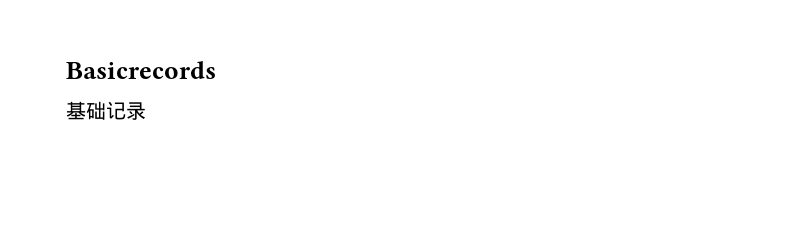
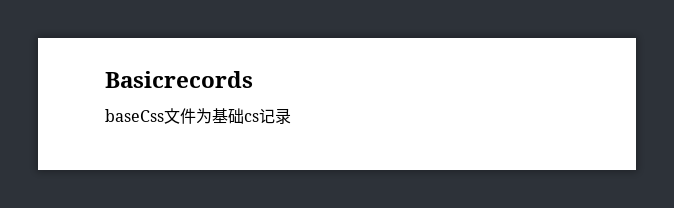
- 基础记录
+ baseCss文件为基础cs记录

